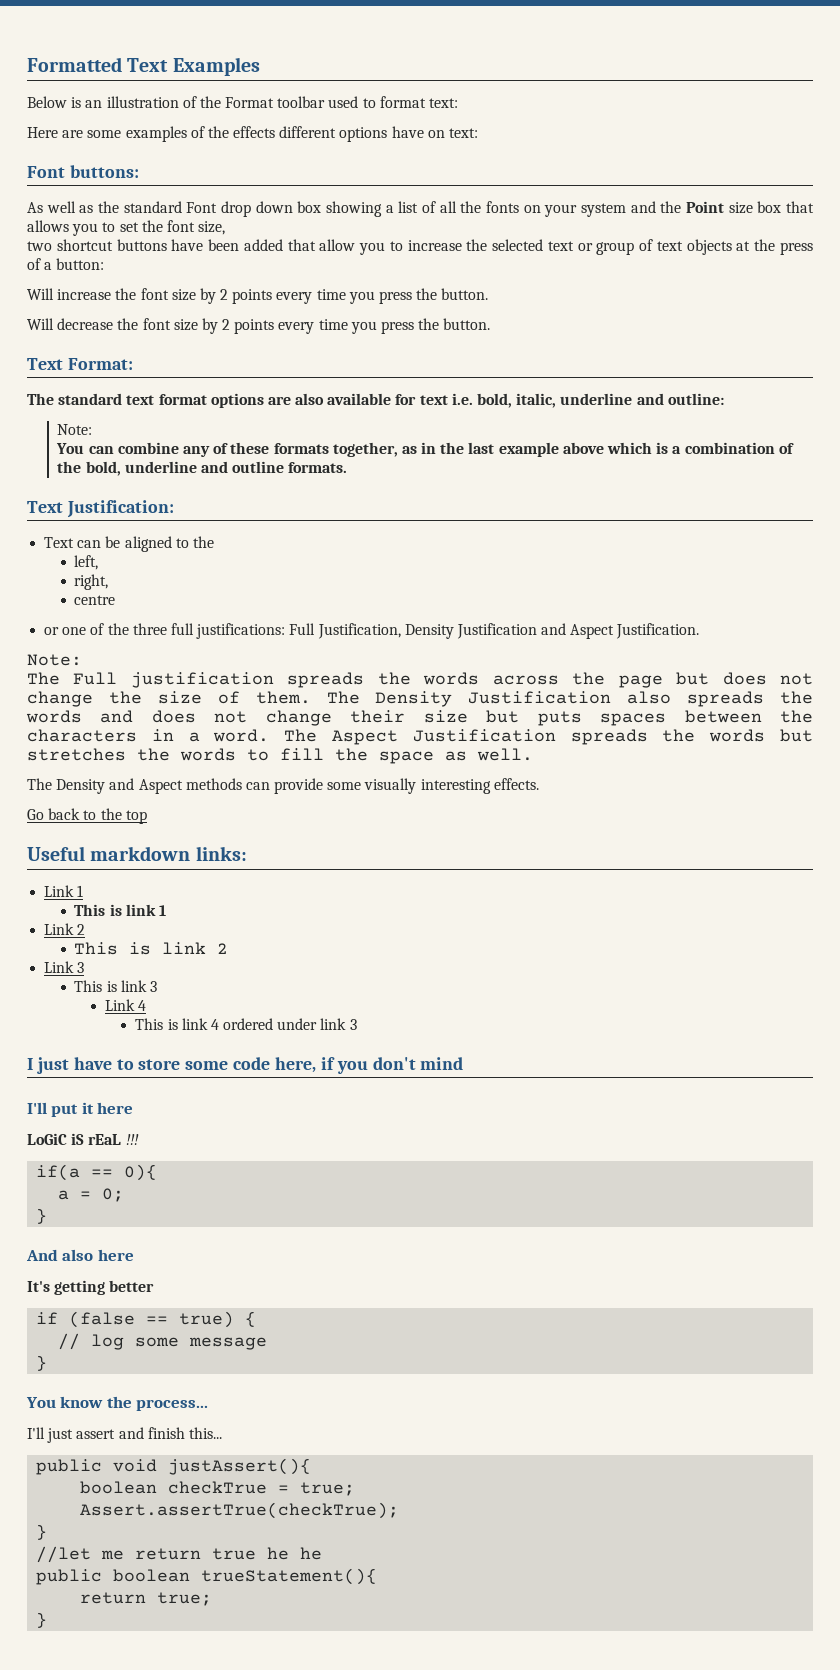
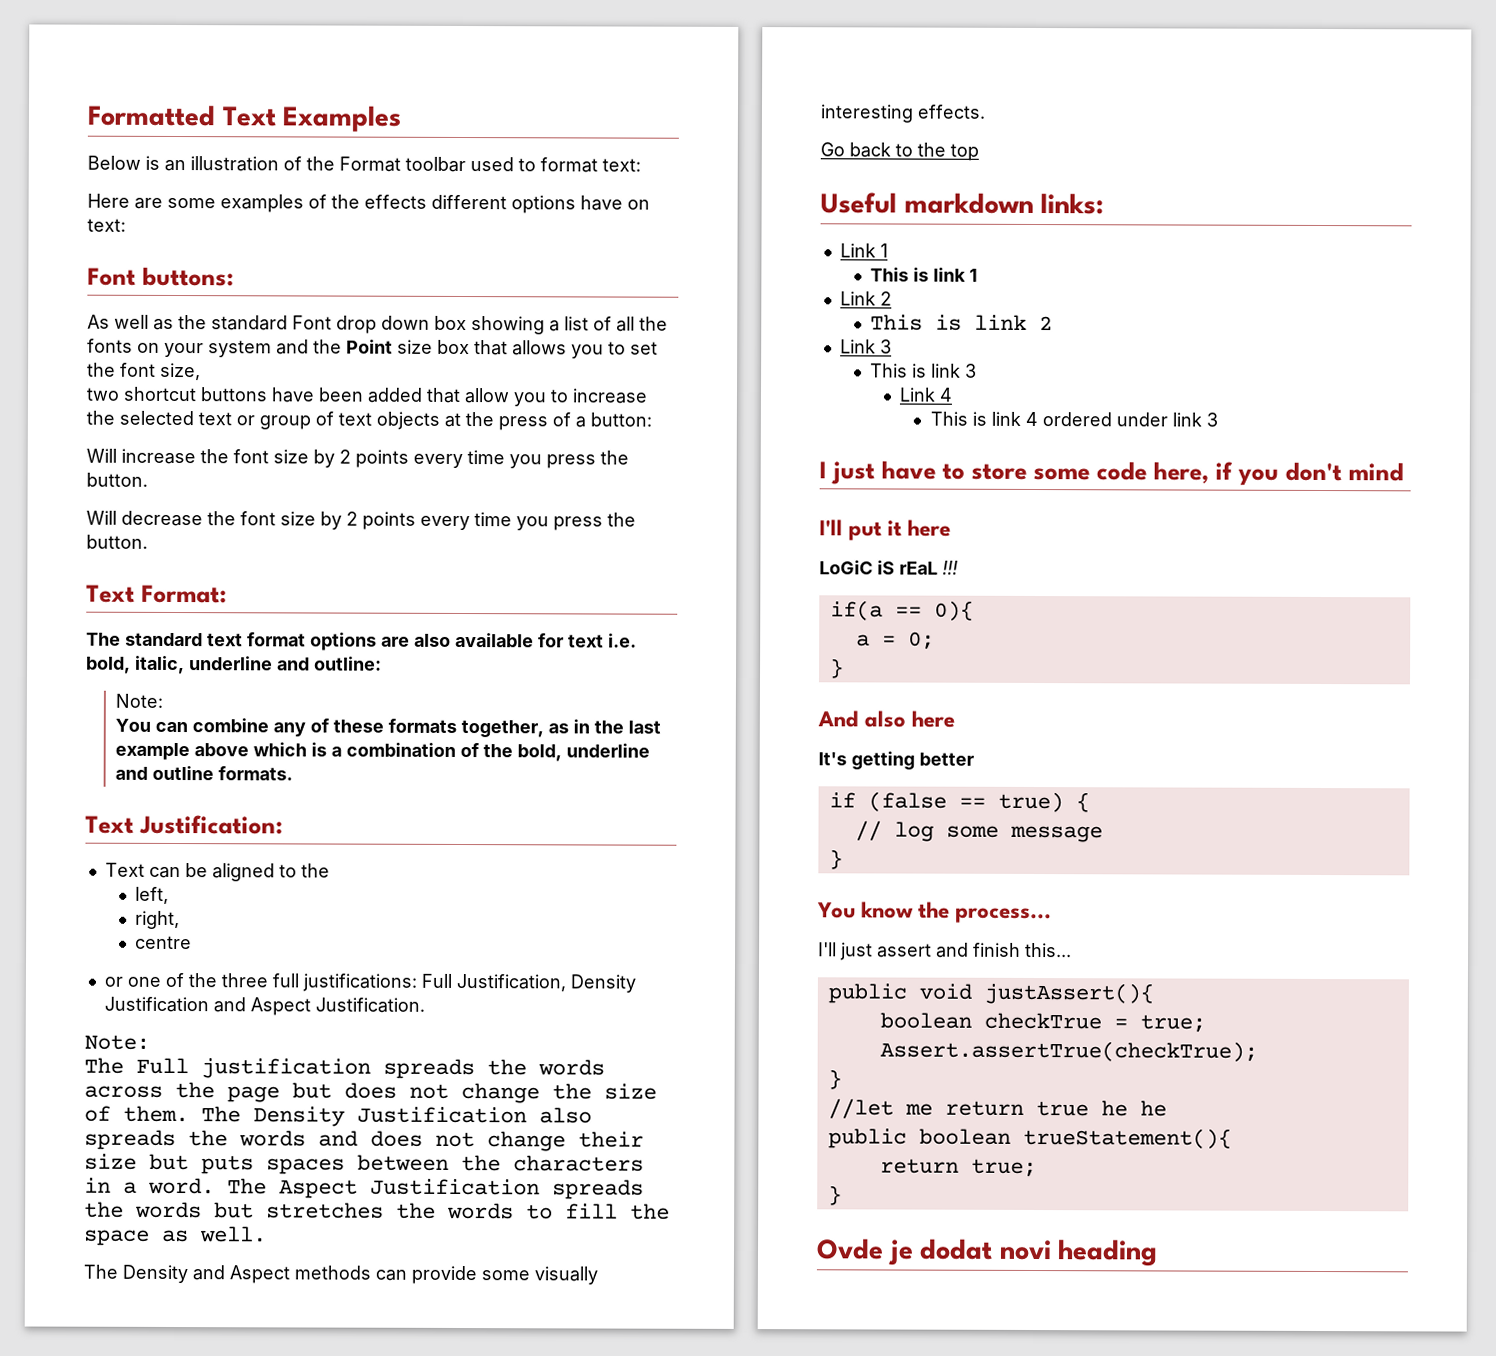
+ Ovde je dodat novi heading

